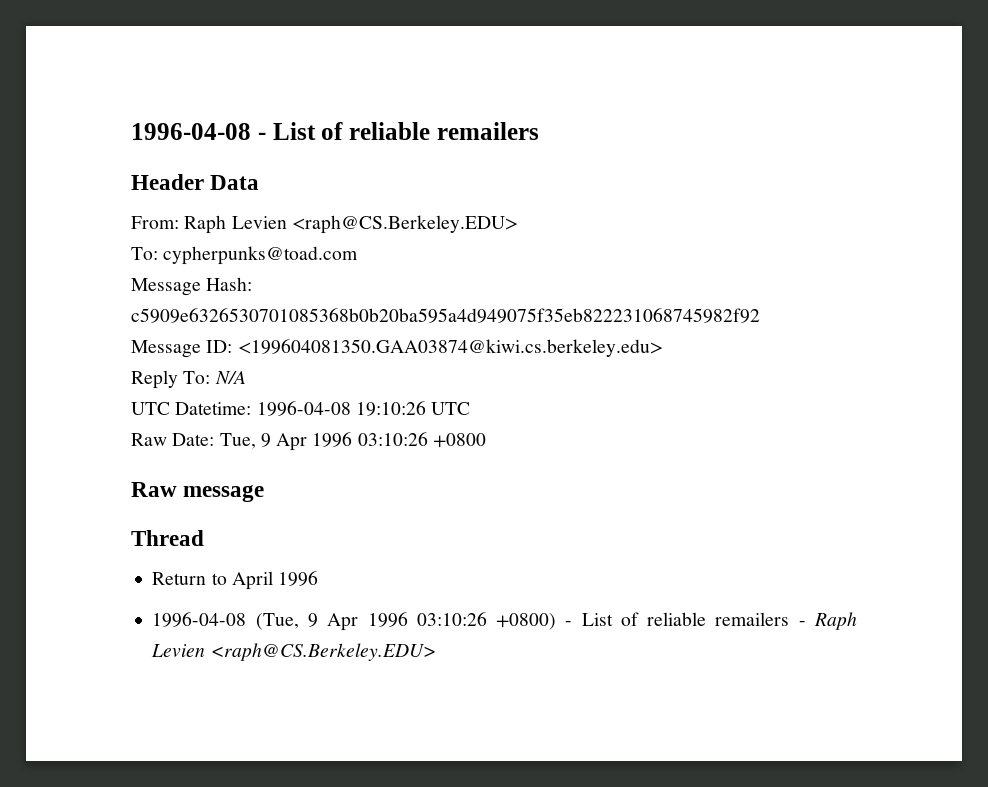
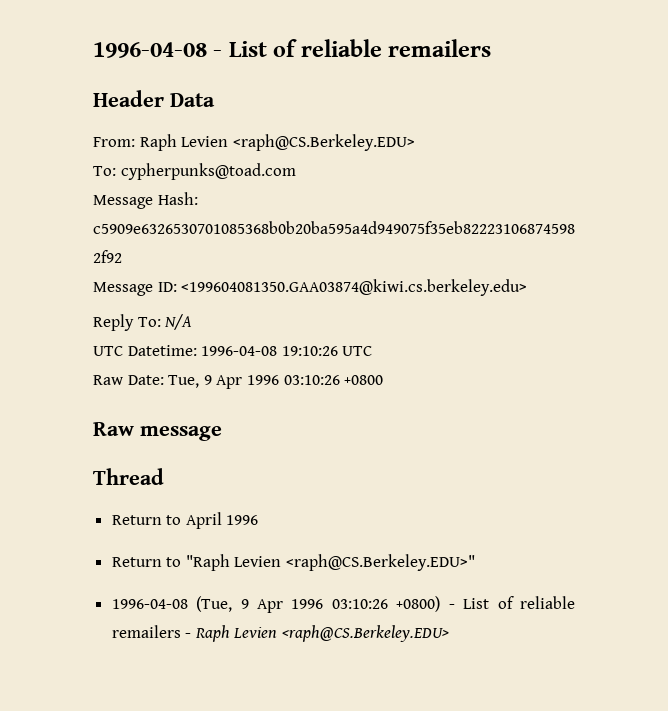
+ Return to "Raph Levien <raph@CS.Berkeley.EDU>"

